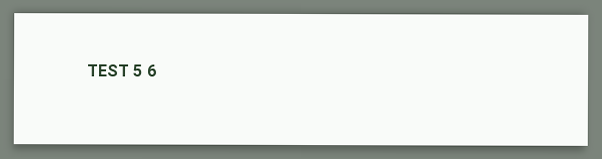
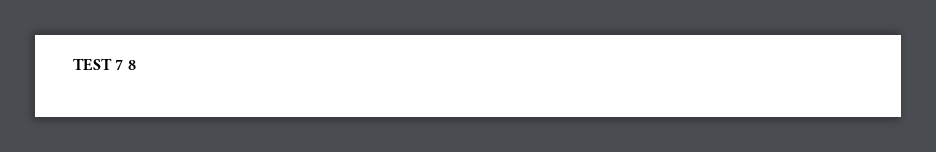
- TEST 5 6
+ TEST 7 8

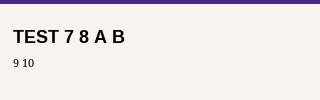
- TEST 7 8
+ TEST 7 8 A B
+ 9 10

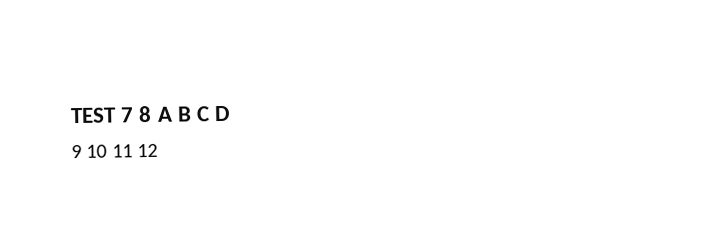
- TEST 7 8 A B
+ TEST 7 8 A B C D
- 9 10
+ 9 10 11 12

